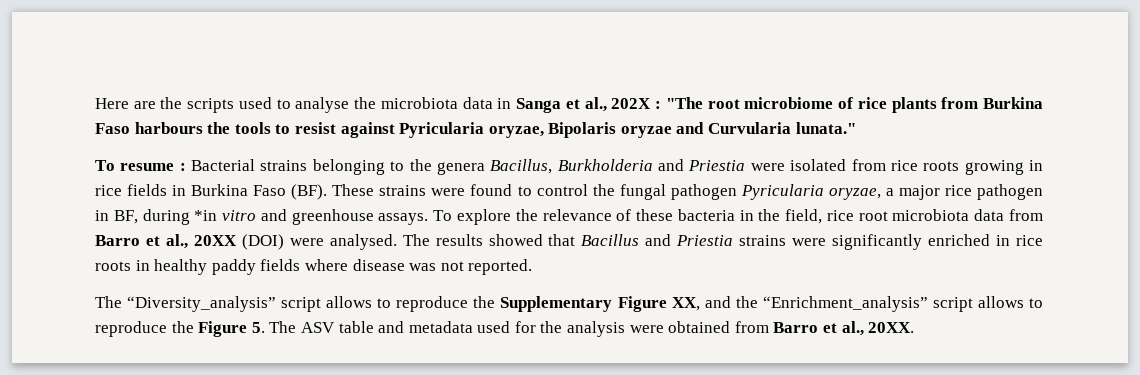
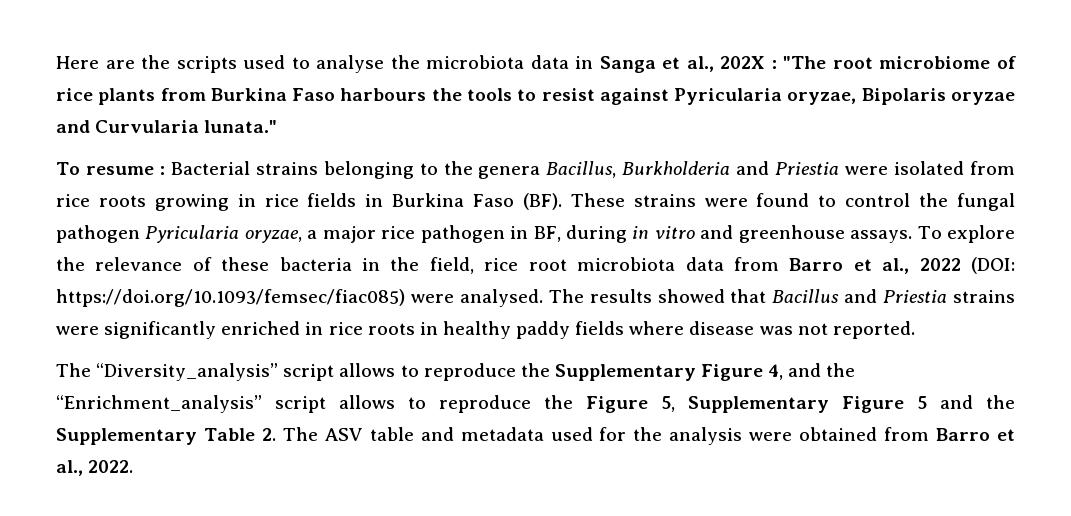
- To resume : Bacterial strains belonging to the genera Bacillus, Burkholderia and Priestia were isolated from rice roots growing in rice fields in Burkina Faso (BF). These strains were found to control the fungal pathogen Pyricularia oryzae, a major rice pathogen in BF, during *in vitro and greenhouse assays.
+ To resume : Bacterial strains belonging to the genera Bacillus, Burkholderia and Priestia were isolated from rice roots growing in rice fields in Burkina Faso (BF). These strains were found to control the fungal pathogen Pyricularia oryzae, a major rice pathogen in BF, during in vitro and greenhouse assays.
- To explore the relevance of these bacteria in the field, rice root microbiota data from Barro et al., 20XX (DOI) were analysed.
+ To explore the relevance of these bacteria in the field, rice root microbiota data from Barro et al., 2022 (DOI: https://doi.org/10.1093/femsec/fiac085) were analysed.
- The “Diversity_analysis” script allows to reproduce the Supplementary Figure XX, and the “Enrichment_analysis” script allows to reproduce the Figure 5. The ASV table and metadata used for the analysis were obtained from Barro et al., 20XX.
+ The “Diversity_analysis” script allows to reproduce the Supplementary Figure 4, and the “Enrichment_analysis” script allows to reproduce the Figure 5, Supplementary Figure 5 and the Supplementary Table 2. The ASV table and metadata used for the analysis were obtained from Barro et al., 2022.

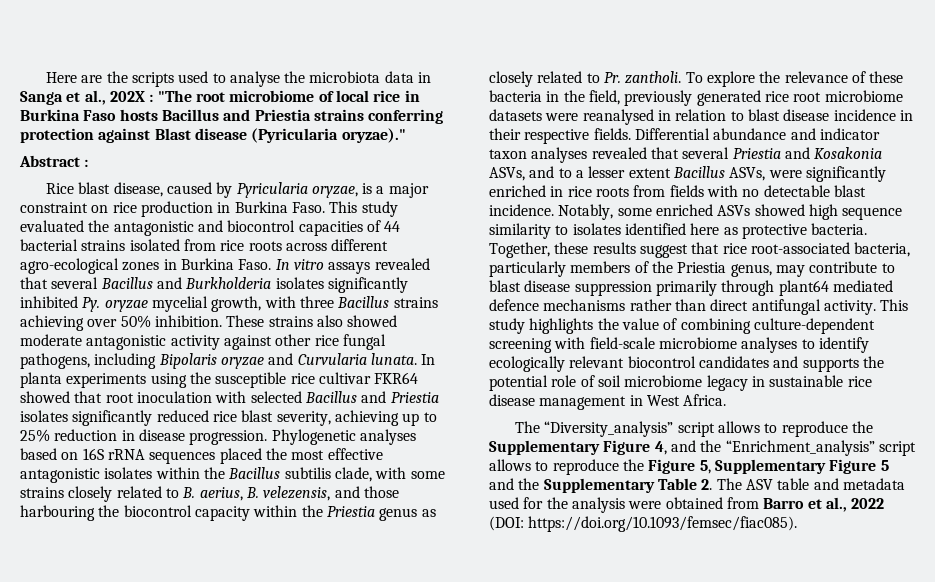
- Here are the scripts used to analyse the microbiota data in Sanga et al., 202X : "The root microbiome of rice plants from Burkina Faso harbours the tools to resist against Pyricularia oryzae, Bipolaris oryzae and Curvularia lunata."
- To resume : Bacterial strains belonging to the genera Bacillus, Burkholderia and Priestia were isolated from rice roots growing in rice fields in Burkina Faso (BF). These strains were found to control the fungal pathogen Pyricularia oryzae, a major rice pathogen in BF, during in vitro and greenhouse assays.
+ Here are the scripts used to analyse the microbiota data in Sanga et al., 202X : "The root microbiome of local rice in Burkina Faso hosts Bacillus and Priestia strains conferring protection against Blast disease (Pyricularia oryzae)."
+ Abstract :
+ Rice blast disease, caused by Pyricularia oryzae, is a major constraint on rice production in Burkina Faso. This study evaluated the antagonistic and biocontrol capacities of 44 bacterial strains isolated from rice roots across different agro-ecological zones in Burkina Faso. In vitro assays revealed that several Bacillus and Burkholderia isolates significantly inhibited Py. oryzae mycelial growth, with three Bacillus strains achieving over 50% inhibition. These strains also showed moderate antagonistic activity against other rice fungal pathogens, including Bipolaris oryzae and Curvularia lunata. In planta experiments using the susceptible rice cultivar FKR64 showed that root inoculation with selected Bacillus and Priestia isolates significantly reduced rice blast severity, achieving up to 25% reduction in disease progression. Phylogenetic analyses based on 16S rRNA sequences placed the most effective antagonistic isolates within the Bacillus subtilis clade, with some strains closely related to B. aerius, B. velezensis, and those harbouring the biocontrol capacity within the Priestia genus as closely related to Pr. zantholi.
- To explore the relevance of these bacteria in the field, rice root microbiota data from Barro et al., 2022 (DOI: https://doi.org/10.1093/femsec/fiac085) were analysed. The results showed that Bacillus and Priestia strains were significantly enriched in rice roots in healthy paddy fields where disease was not reported.
+ To explore the relevance of these bacteria in the field, previously generated rice root microbiome datasets were reanalysed in relation to blast disease incidence in their respective fields. Differential abundance and indicator taxon analyses revealed that several Priestia and Kosakonia ASVs, and to a lesser extent Bacillus ASVs, were significantly enriched in rice roots from fields with no detectable blast incidence. Notably, some enriched ASVs showed high sequence similarity to isolates identified here as protective bacteria. Together, these results suggest that rice root-associated bacteria, particularly members of the Priestia genus, may contribute to blast disease suppression primarily through plant64 mediated defence mechanisms rather than direct antifungal activity. This study highlights the value of combining culture-dependent screening with field-scale microbiome analyses to identify ecologically relevant biocontrol candidates and supports the potential role of soil microbiome legacy in sustainable rice disease management in West Africa.
- The “Diversity_analysis” script allows to reproduce the Supplementary Figure 4, and the “Enrichment_analysis” script allows to reproduce the Figure 5, Supplementary Figure 5 and the Supplementary Table 2. The ASV table and metadata used for the analysis were obtained from Barro et al., 2022.
+ The “Diversity_analysis” script allows to reproduce the Supplementary Figure 4, and the “Enrichment_analysis” script allows to reproduce the Figure 5, Supplementary Figure 5 and the Supplementary Table 2. The ASV table and metadata used for the analysis were obtained from Barro et al., 2022 (DOI: https://doi.org/10.1093/femsec/fiac085).

